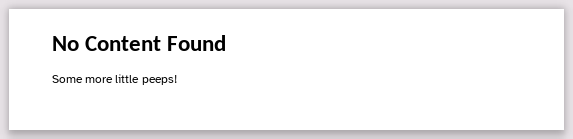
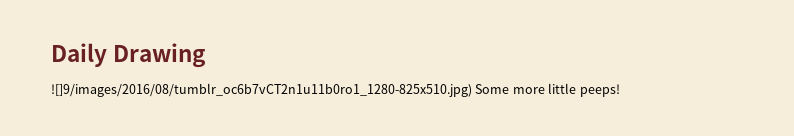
- No Content Found
- Some more little peeps!
+ Daily Drawing
+ ![]9/images/2016/08/tumblr_oc6b7vCT2n1u11b0ro1_1280-825x510.jpg) Some more little peeps!

